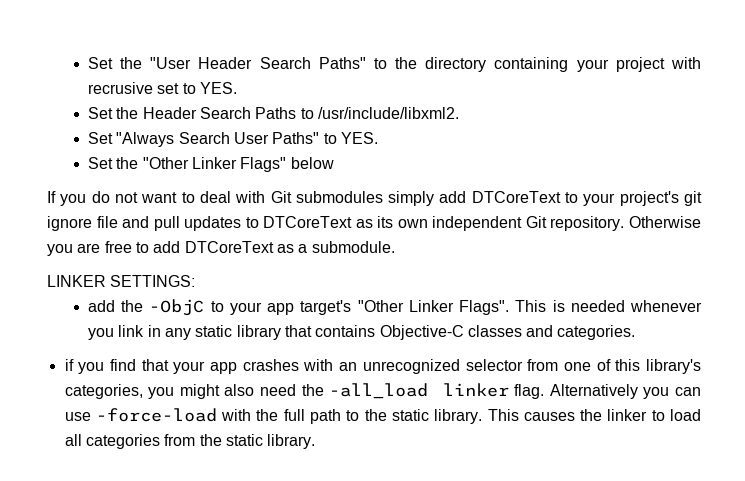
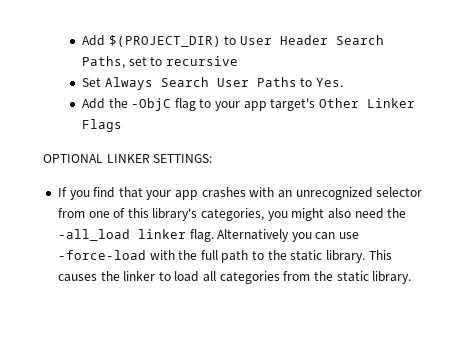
- Set the "User Header Search Paths" to the directory containing your project with recrusive set to YES.
- Set the Header Search Paths to /usr/include/libxml2.
- Set "Always Search User Paths" to YES.
- Set the "Other Linker Flags" below
- If you do not want to deal with Git submodules simply add DTCoreText to your project's git ignore file and pull updates to DTCoreText as its own independent Git repository. Otherwise you are free to add DTCoreText as a submodule.
- LINKER SETTINGS:
- add the -ObjC to your app target's "Other Linker Flags". This is needed whenever you link in any static library that contains Objective-C classes and categories.
- if you find that your app crashes with an unrecognized selector from one of this library's categories, you might also need the -all_load linker flag.
+ Add $(PROJECT_DIR) to User Header Search Paths, set to recursive
+ Set Always Search User Paths to Yes.
+ Add the -ObjC flag to your app target's Other Linker Flags
+ OPTIONAL LINKER SETTINGS:
+ If you find that your app crashes with an unrecognized selector from one of this library's categories, you might also need the -all_load linker flag.

